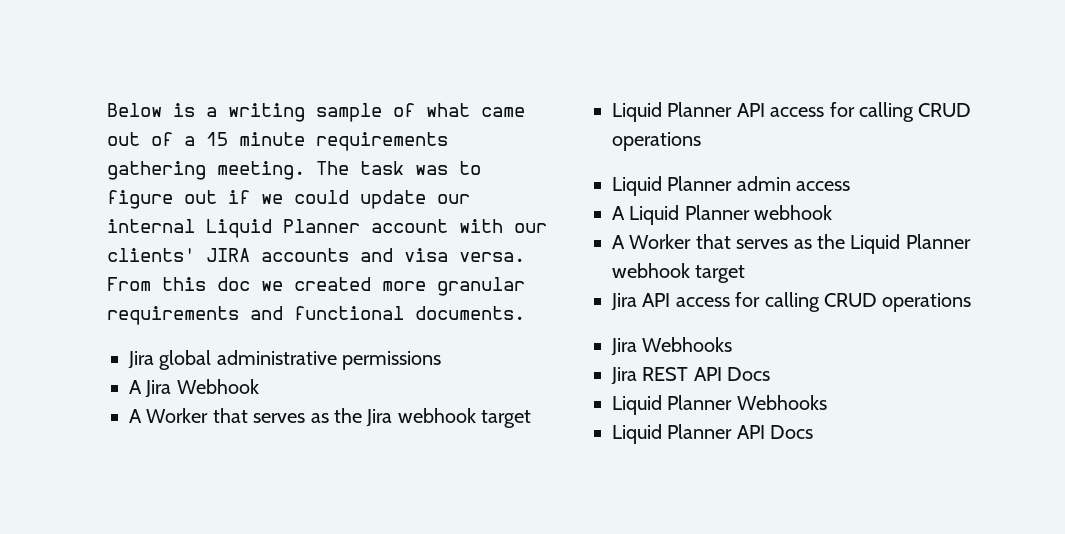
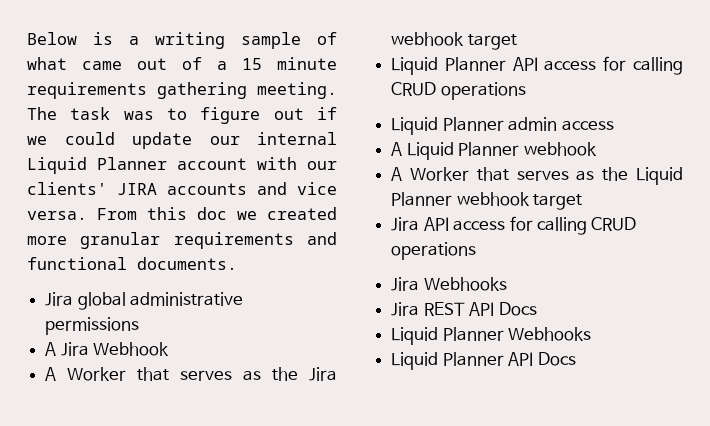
- The task was to figure out if we could update our internal Liquid Planner account with our clients' JIRA accounts and visa versa.
+ The task was to figure out if we could update our internal Liquid Planner account with our clients' JIRA accounts and vice versa.

